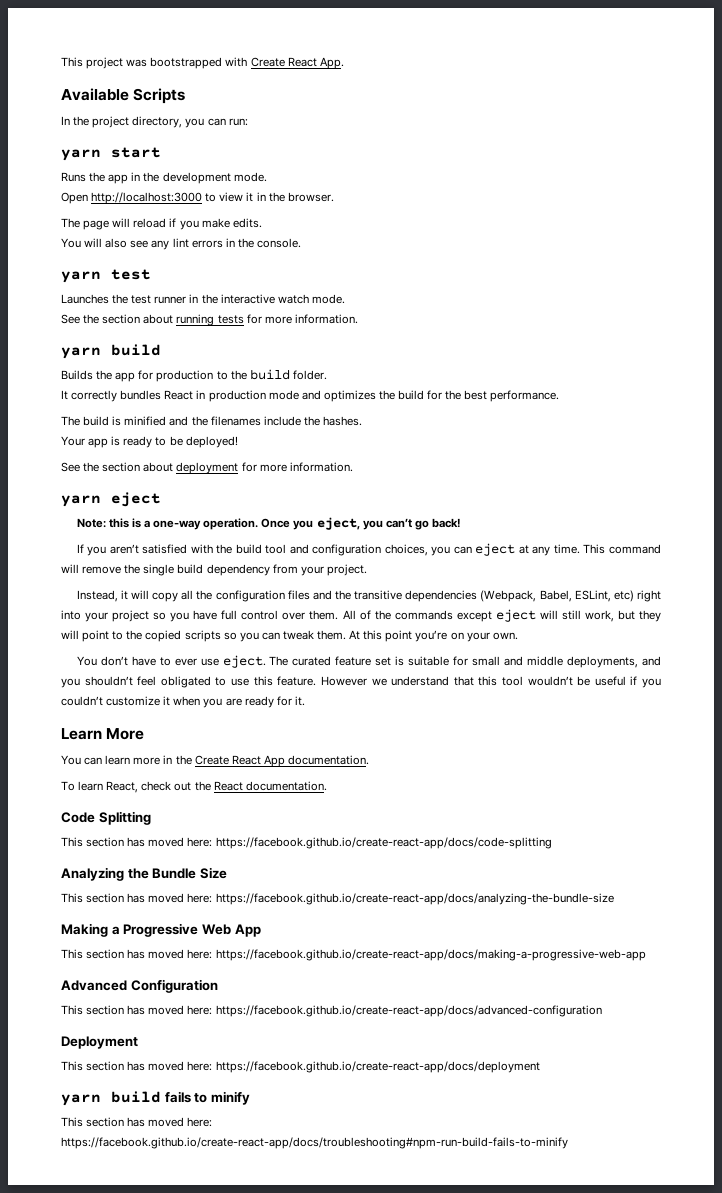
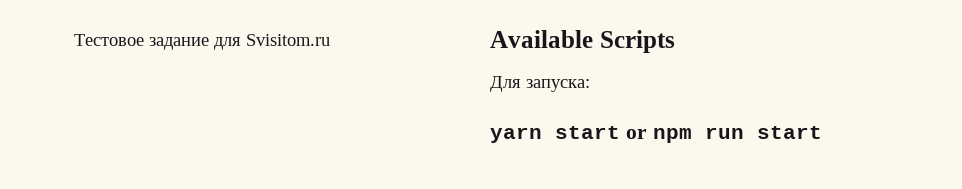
- This project was bootstrapped with Create React App.
+ Тестовое задание для Svisitom.ru
  Available Scripts
- In the project directory, you can run:
- yarn start
- Runs the app in the development mode.
- Open http://localhost:3000 to view it in the browser.
- The page will reload if you make edits.
- You will also see any lint errors in the console.
- yarn test
- Launches the test runner in the interactive watch mode.
- See the section about running tests for more information.
- yarn build
- Builds the app for production to the build folder.
- It correctly bundles React in production mode and optimizes the build for the best performance.
- The build is minified and the filenames include the hashes.
- Your app is ready to be deployed!
- See the section about deployment for more information.
- yarn eject
- Note: this is a one-way operation. Once you eject, you can’t go back!
- If you aren’t satisfied with the build tool and configuration choices, you can eject at any time. This command will remove the single build dependency from your project.
- Instead, it will copy all the configuration files and the transitive dependencies (Webpack, Babel, ESLint, etc) right into your project so you have full control over them. All of the commands except eject will still work, but they will point to the copied scripts so you can tweak them. At this point you’re on your own.
- You don’t have to ever use eject. The curated feature set is suitable for small and middle deployments, and you shouldn’t feel obligated to use this feature. However we understand that this tool wouldn’t be useful if you couldn’t customize it when you are ready for it.
- Learn More
- You can learn more in the Create React App documentation.
- To learn React, check out the React documentation.
- Code Splitting
- This section has moved here: https://facebook.github.io/create-react-app/docs/code-splitting
- Analyzing the Bundle Size
- This section has moved here: https://facebook.github.io/create-react-app/docs/analyzing-the-bundle-size
- Making a Progressive Web App
- This section has moved here: https://facebook.github.io/create-react-app/docs/making-a-progressive-web-app
- Advanced Configuration
- This section has moved here: https://facebook.github.io/create-react-app/docs/advanced-configuration
- Deployment
- This section has moved here: https://facebook.github.io/create-react-app/docs/deployment
- yarn build fails to minify
- This section has moved here: https://facebook.github.io/create-react-app/docs/troubleshooting#npm-run-build-fails-to-minify
+ Для запуска:
+ yarn start or npm run start

